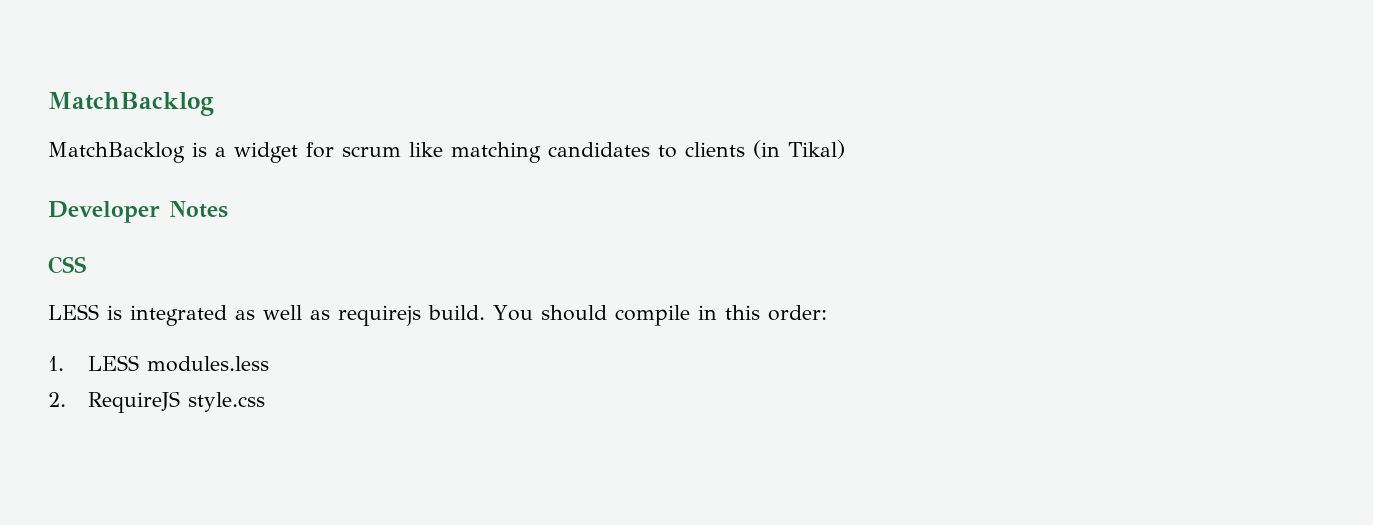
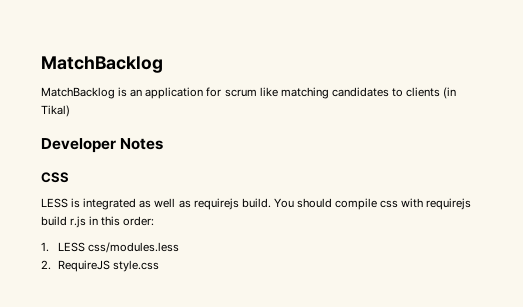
- MatchBacklog is a widget for scrum like matching candidates to clients (in Tikal)
+ MatchBacklog is an application for scrum like matching candidates to clients (in Tikal)
- You should compile in this order:
+ You should compile css with requirejs build r.js in this order:
- 1. LESS modules.less
+ 1. LESS css/modules.less

